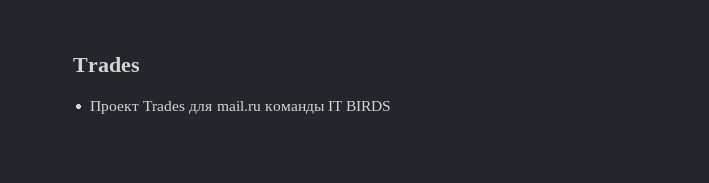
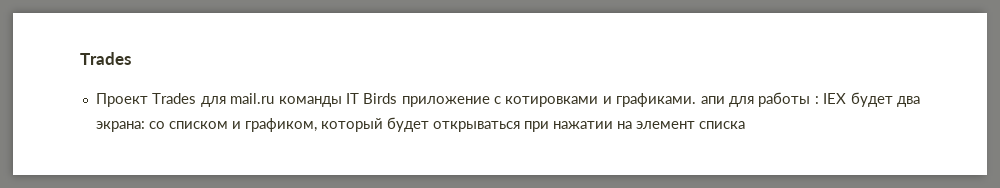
- Проект Trades для mail.ru команды IT BIRDS
+ Проект Trades для mail.ru команды IT Birds приложение с котировками и графиками. апи для работы : IEX будет два экрана: со списком и графиком, который будет открываться при нажатии на элемент списка

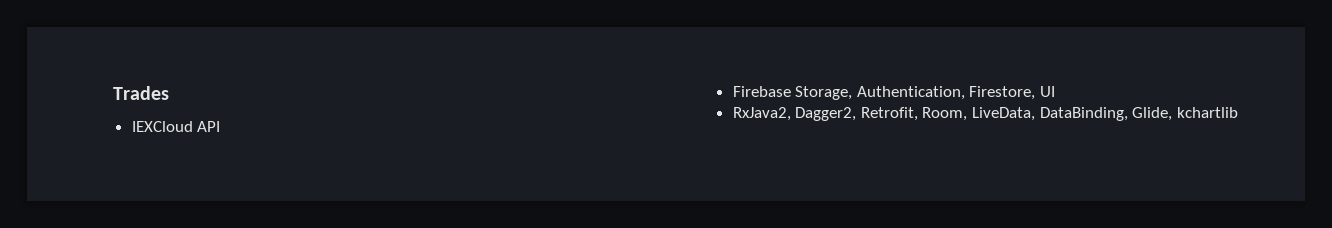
- Проект Trades для mail.ru команды IT Birds приложение с котировками и графиками. апи для работы : IEX будет два экрана: со списком и графиком, который будет открываться при нажатии на элемент списка
+ IEXCloud API
+ Firebase Storage, Authentication, Firestore, UI
+ RxJava2, Dagger2, Retrofit, Room, LiveData, DataBinding, Glide, kchartlib

